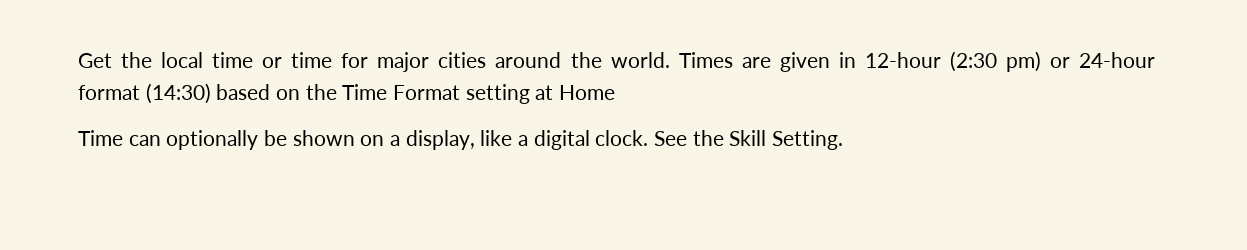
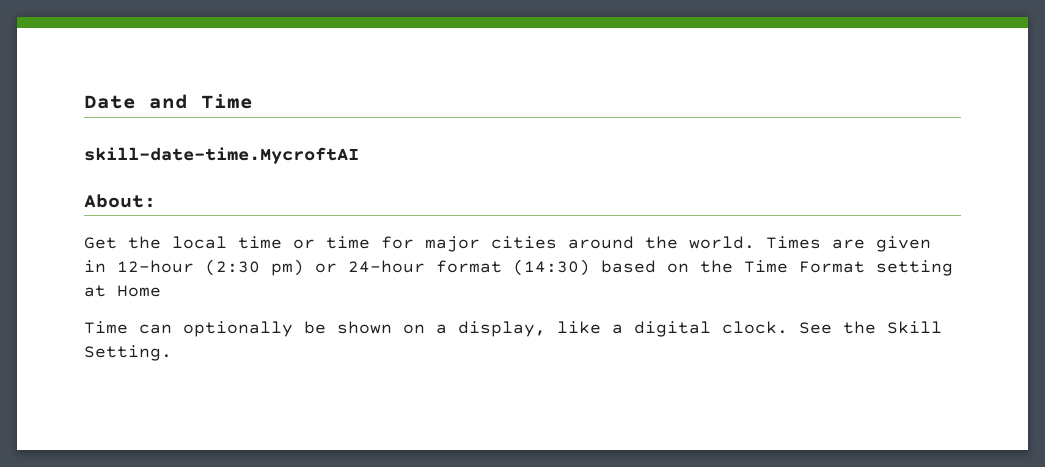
+ Date and Time
+ skill-date-time.MycroftAI
+ About:

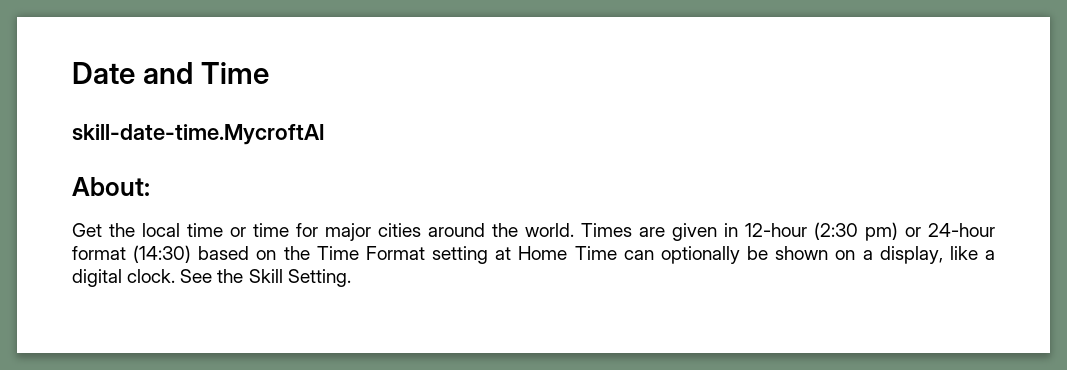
- Times are given in 12-hour (2:30 pm) or 24-hour format (14:30) based on the Time Format setting at Home
- Time can optionally be shown on a display, like a digital clock.
+ Times are given in 12-hour (2:30 pm) or 24-hour format (14:30) based on the Time Format setting at Home Time can optionally be shown on a display, like a digital clock.

